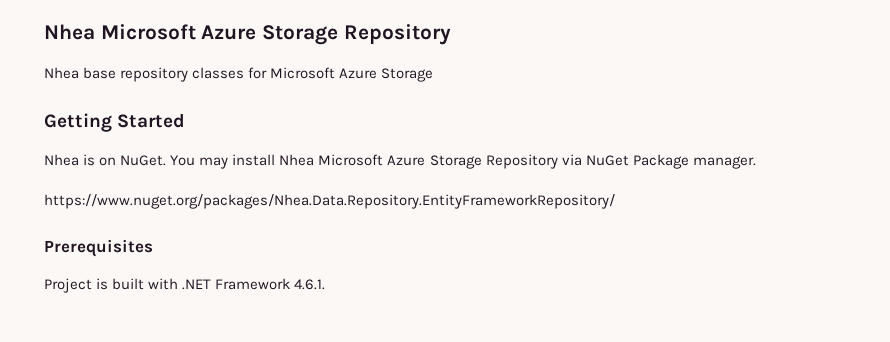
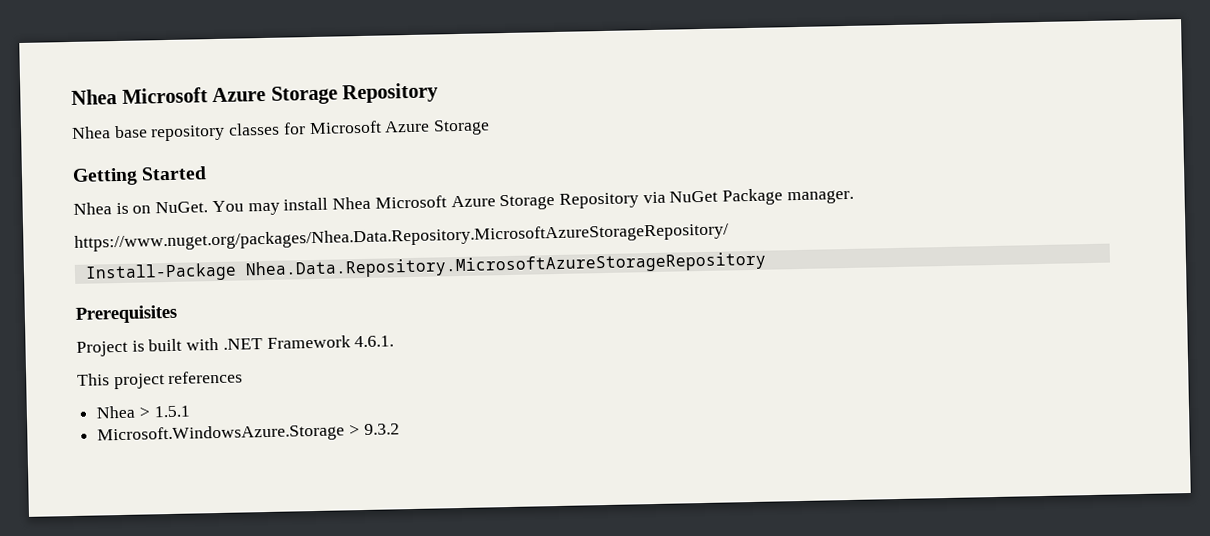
- https://www.nuget.org/packages/Nhea.Data.Repository.EntityFrameworkRepository/
+ https://www.nuget.org/packages/Nhea.Data.Repository.MicrosoftAzureStorageRepository/
+ Install-Package Nhea.Data.Repository.MicrosoftAzureStorageRepository
+ This project references
+ Nhea > 1.5.1
+ Microsoft.WindowsAzure.Storage > 9.3.2

